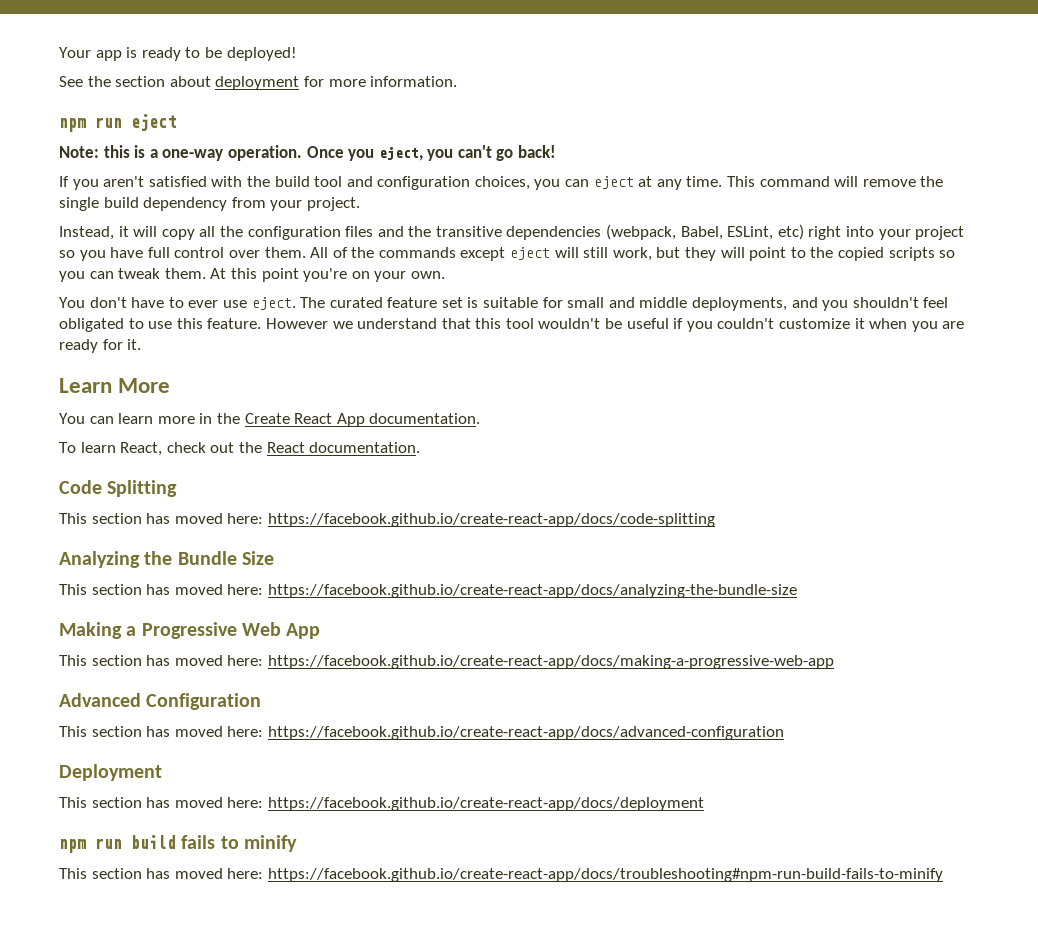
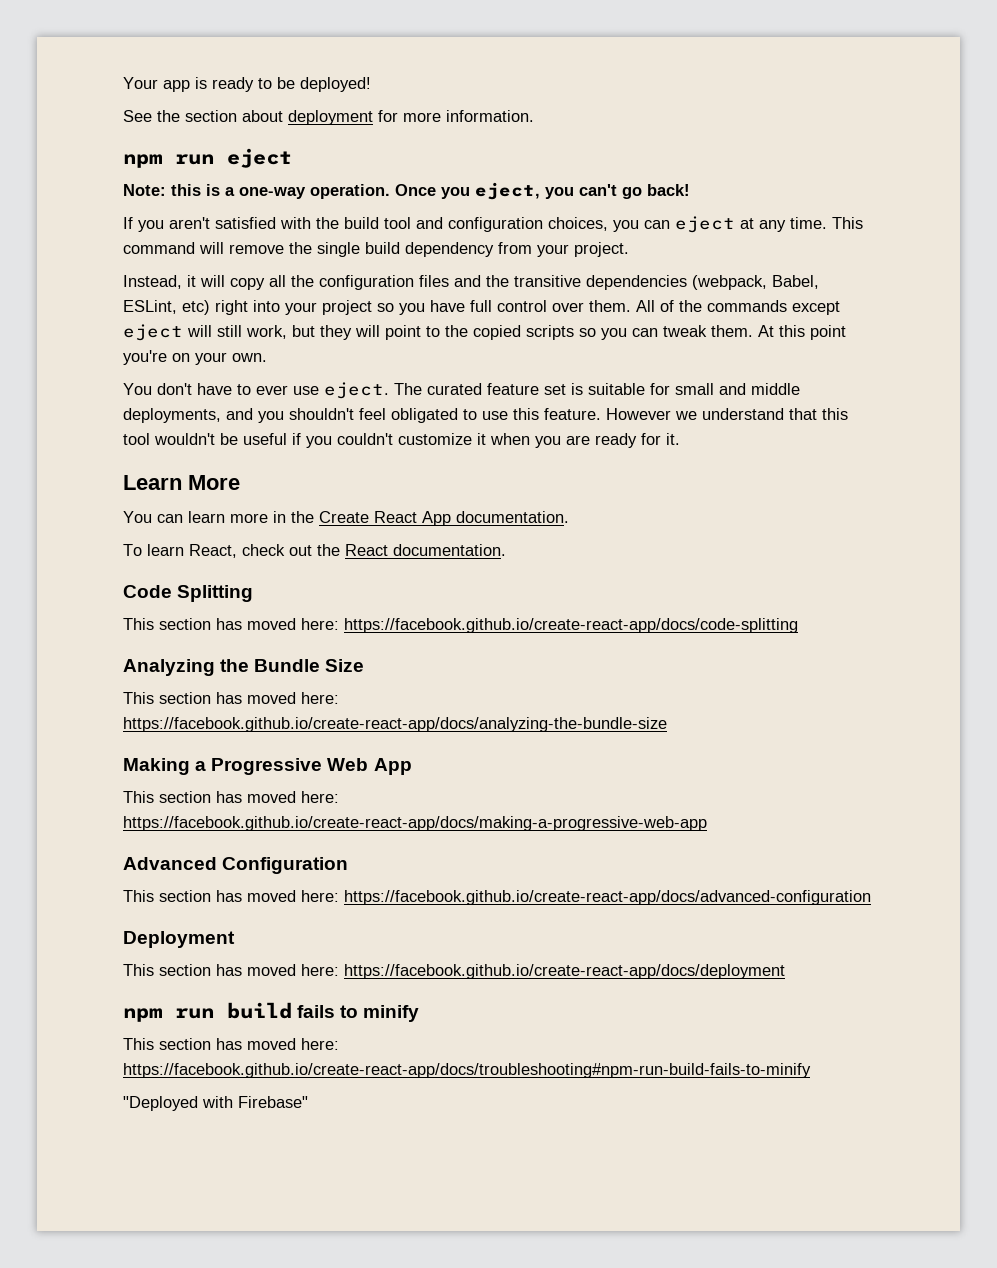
+ "Deployed with Firebase"

